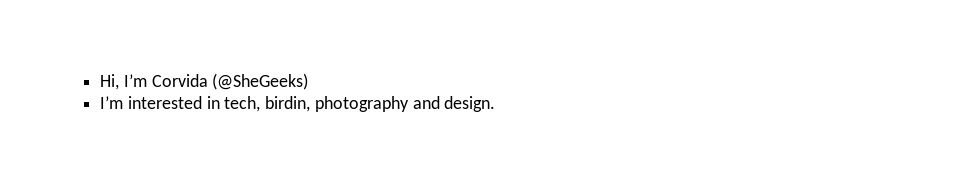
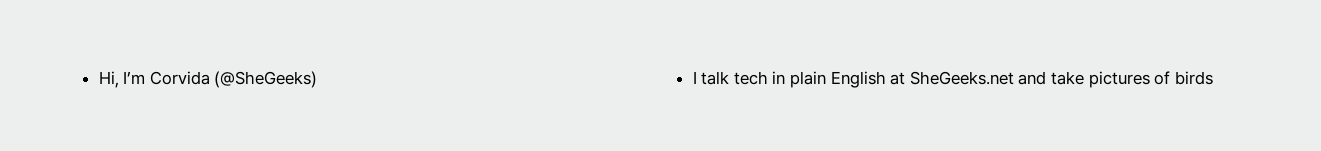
- I’m interested in tech, birdin, photography and design.
+ I talk tech in plain English at SheGeeks.net and take pictures of birds

